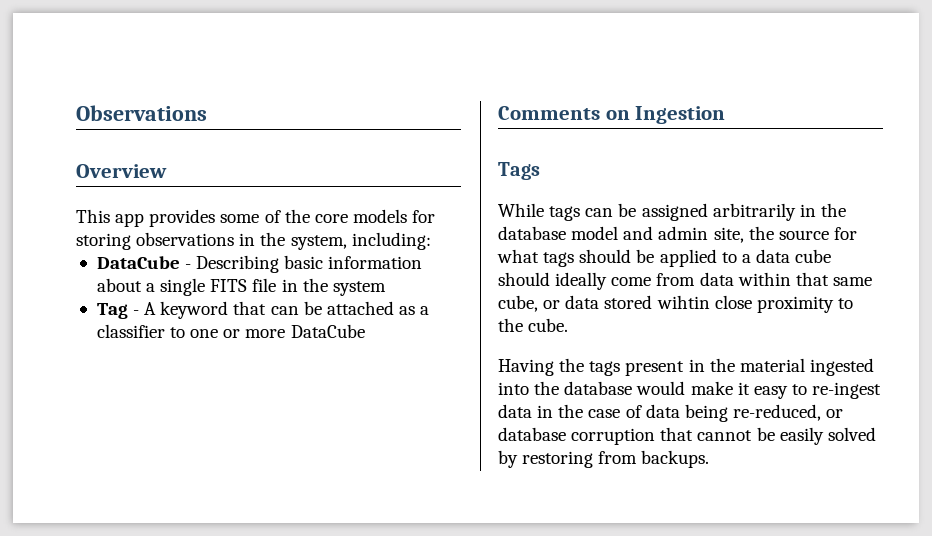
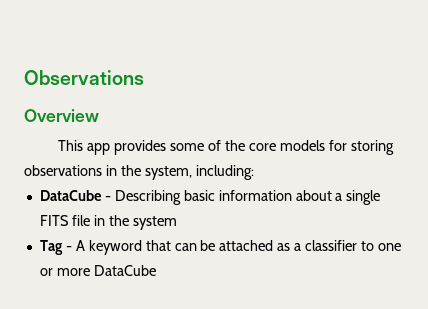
- Comments on Ingestion
- Tags
- While tags can be assigned arbitrarily in the database model and admin site, the source for what tags should be applied to a data cube should ideally come from data within that same cube, or data stored wihtin close proximity to the cube.
- Having the tags present in the material ingested into the database would make it easy to re-ingest data in the case of data being re-reduced, or database corruption that cannot be easily solved by restoring from backups.

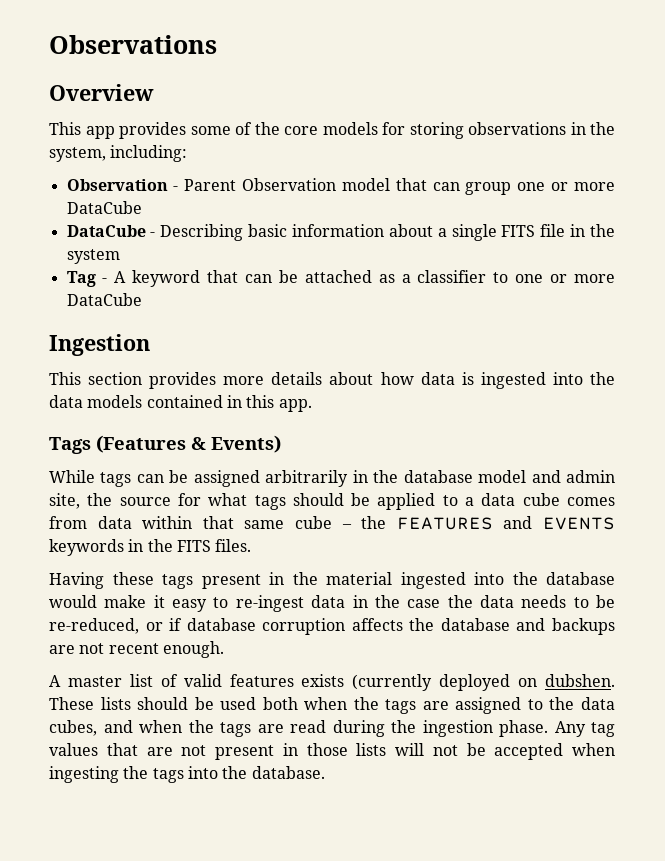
+ Observation - Parent Observation model that can group one or more DataCube
+ Ingestion
+ This section provides more details about how data is ingested into the data models contained in this app.
+ Tags (Features & Events)
+ While tags can be assigned arbitrarily in the database model and admin site, the source for what tags should be applied to a data cube comes from data within that same cube – the FEATURES and EVENTS keywords in the FITS files.
+ Having these tags present in the material ingested into the database would make it easy to re-ingest data in the case the data needs to be re-reduced, or if database corruption affects the database and backups are not recent enough.
+ A master list of valid features exists (currently deployed on dubshen. These lists should be used both when the tags are assigned to the data cubes, and when the tags are read during the ingestion phase. Any tag values that are not present in those lists will not be accepted when ingesting the tags into the database.

